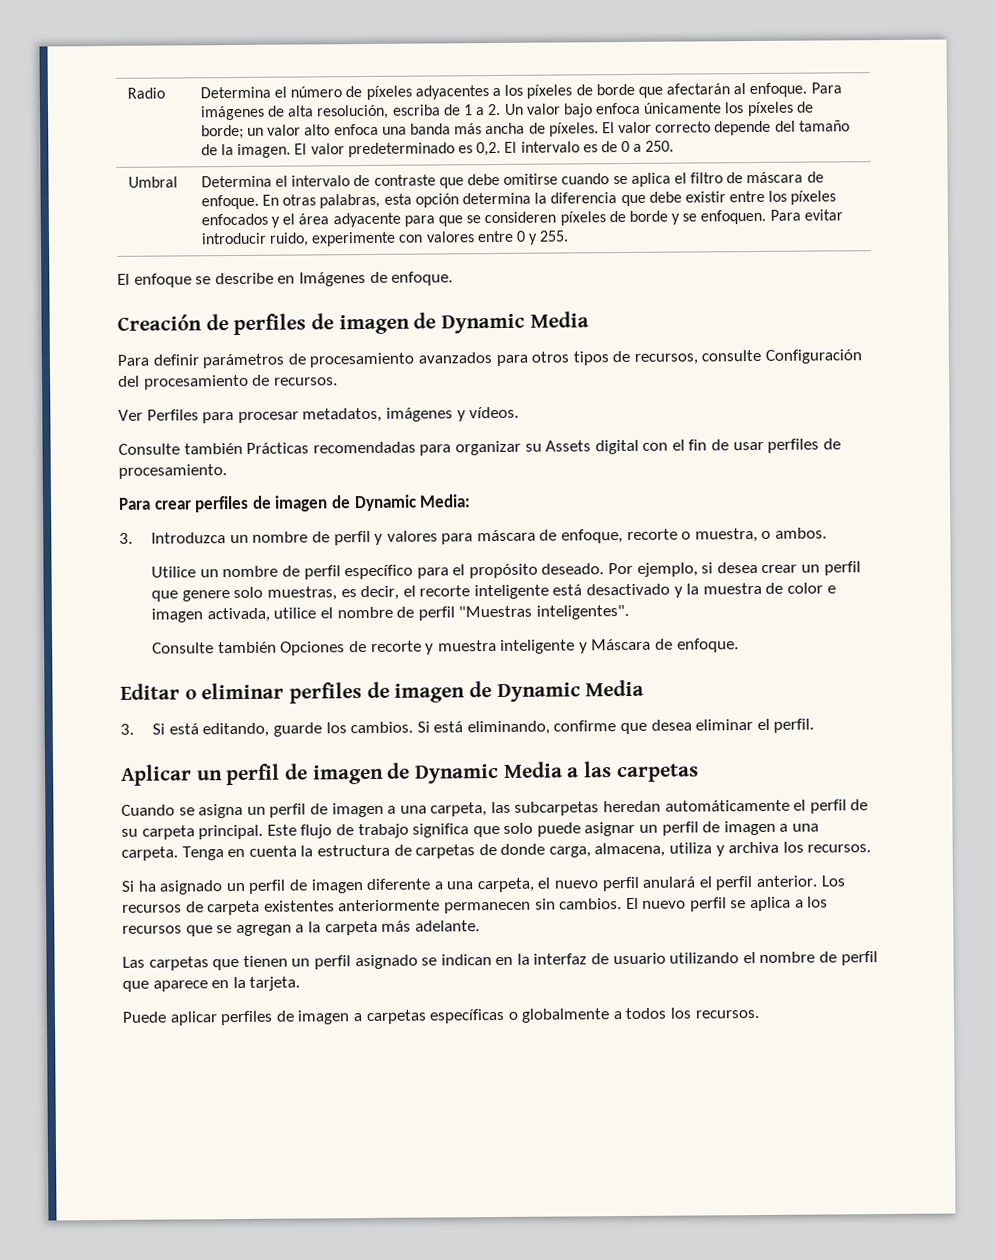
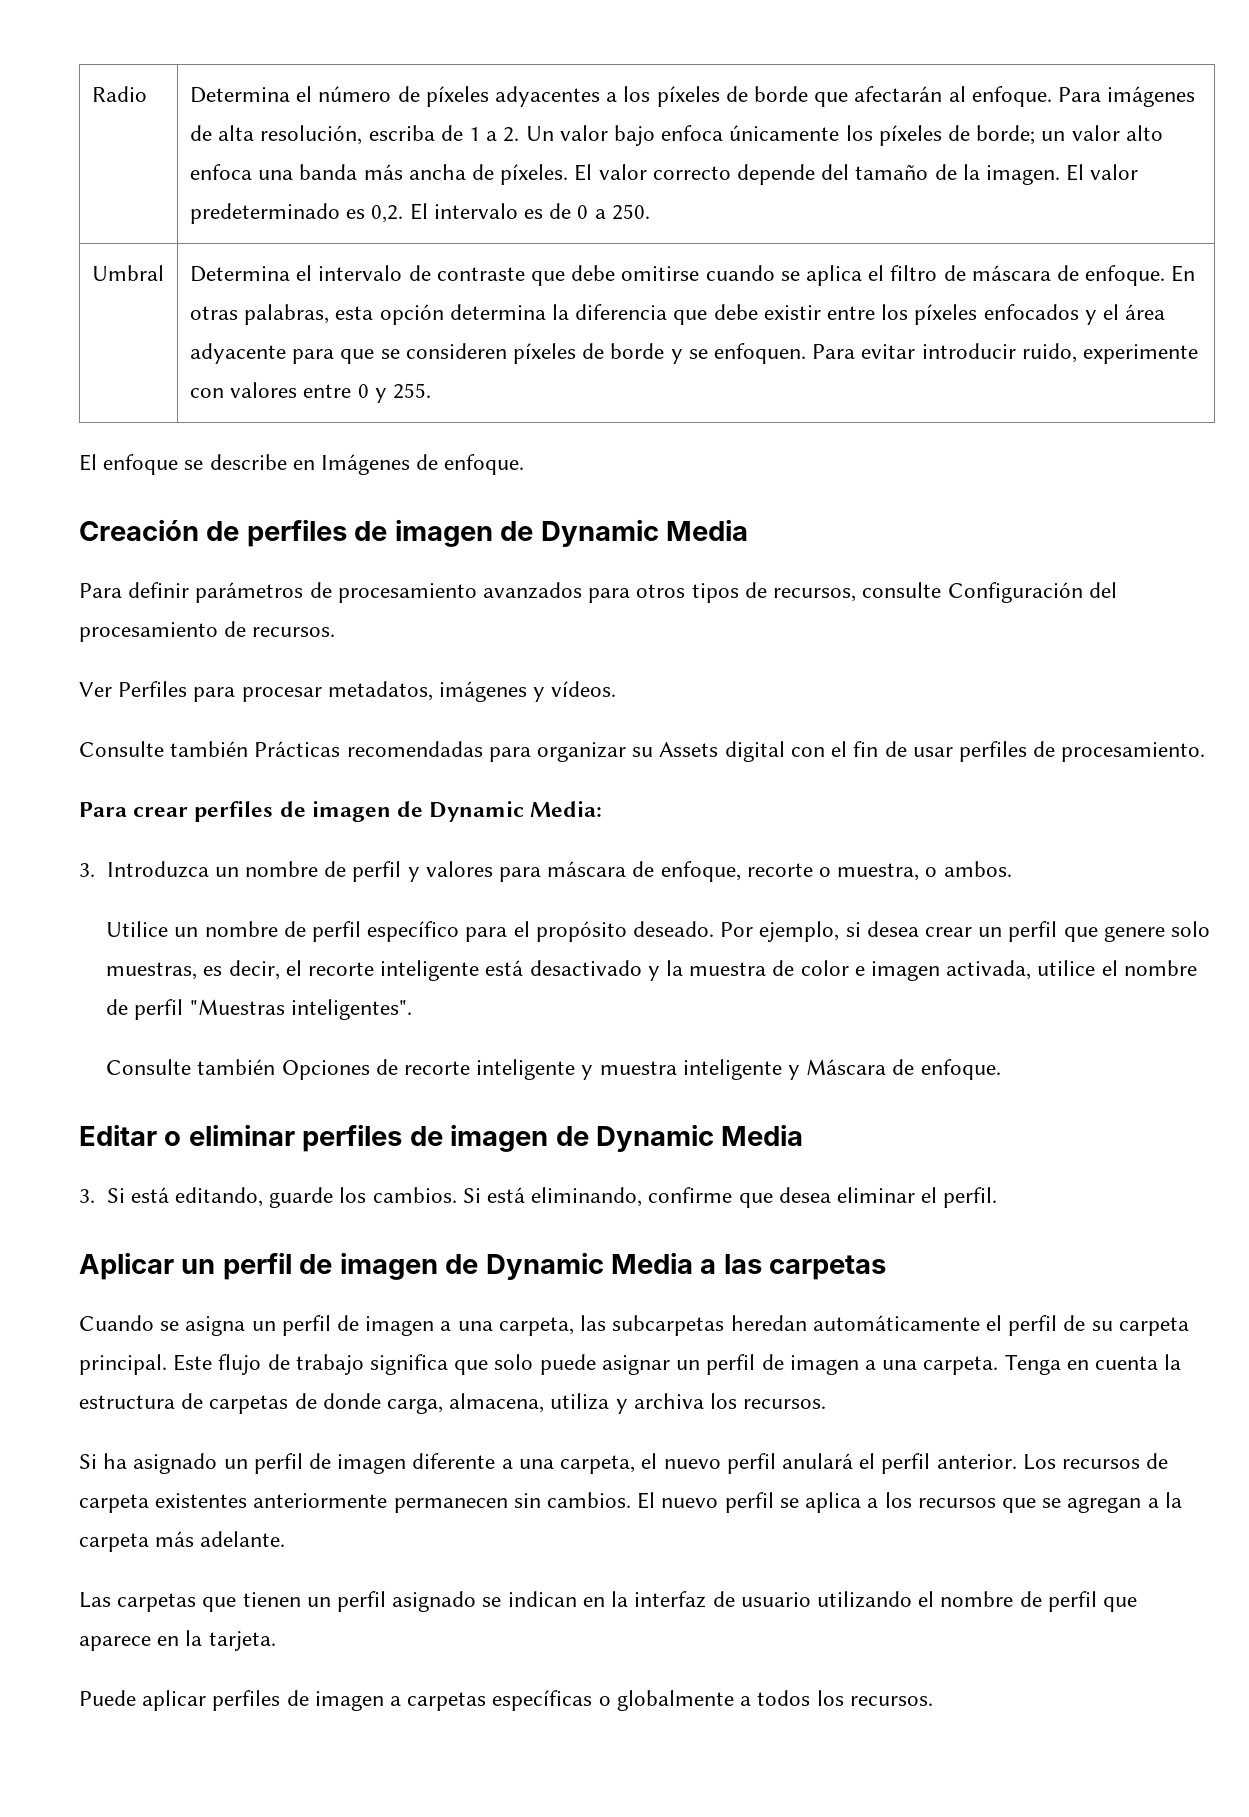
- Consulte también Opciones de recorte y muestra inteligente y Máscara de enfoque.
+ Consulte también Opciones de recorte inteligente y muestra inteligente y Máscara de enfoque.

